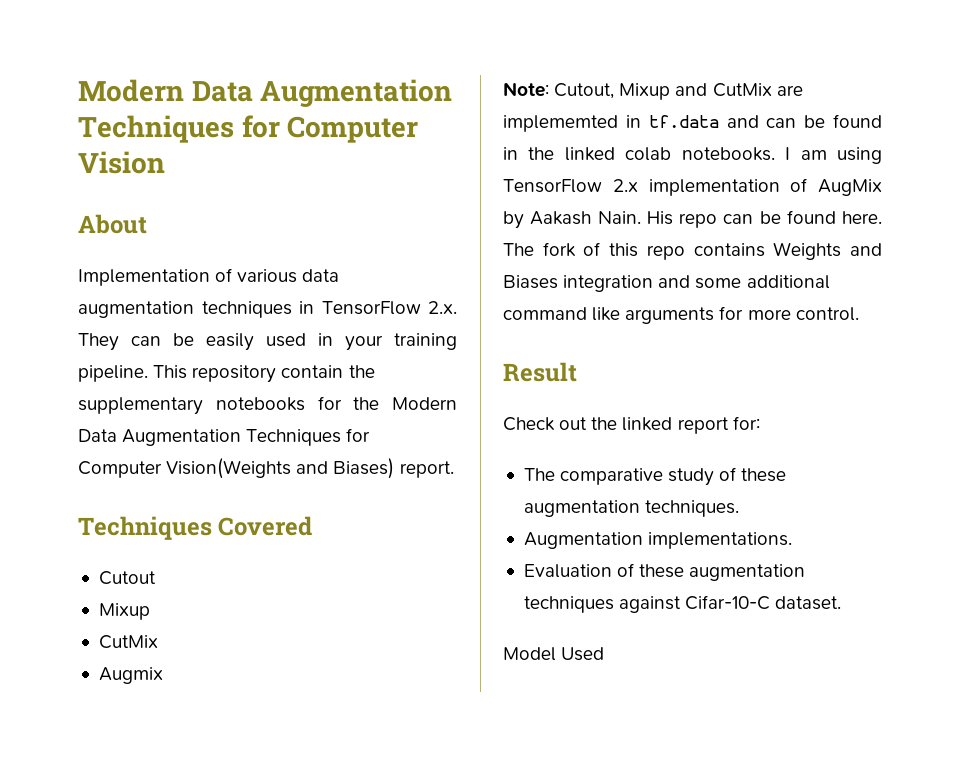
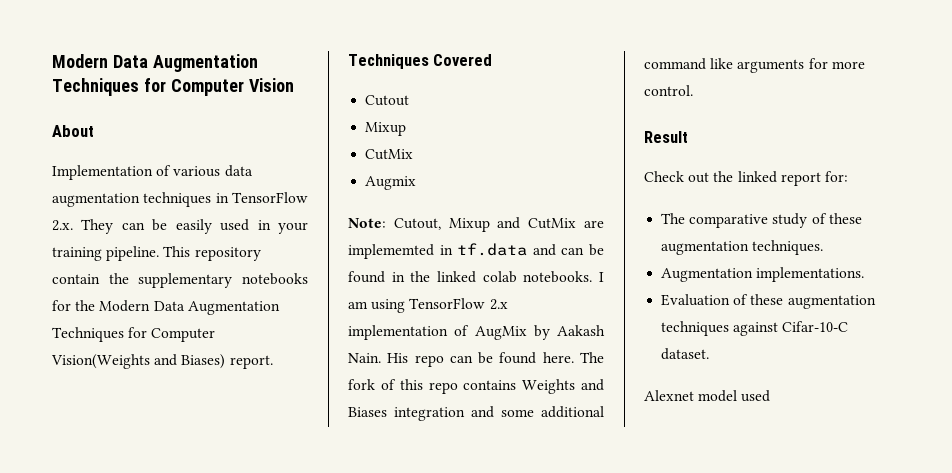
- Model Used
+ Alexnet model used

